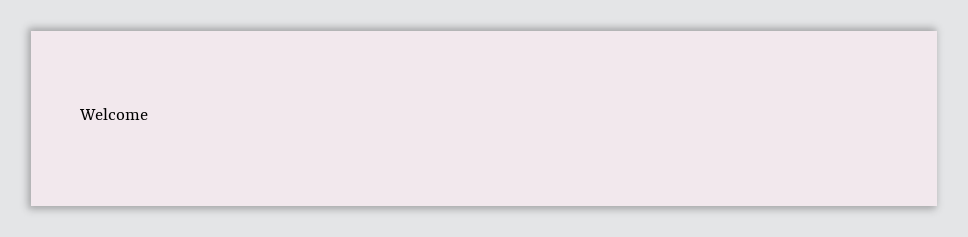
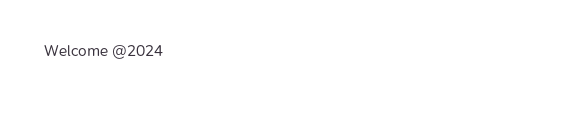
- Welcome
+ Welcome @2024

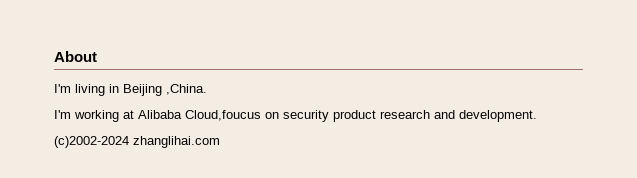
- Welcome @2024
+ About
+ I'm living in Beijing ,China.
+ I'm working at Alibaba Cloud,foucus on security product research and development.
+ (c)2002-2024 zhanglihai.com

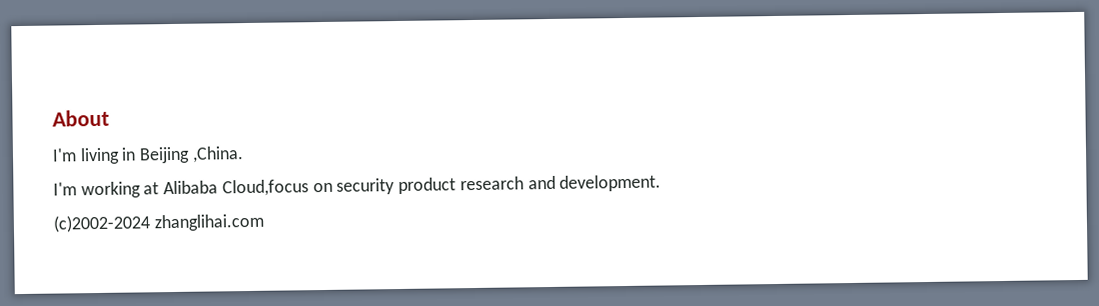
- I'm working at Alibaba Cloud,foucus on security product research and development.
+ I'm working at Alibaba Cloud,focus on security product research and development.

